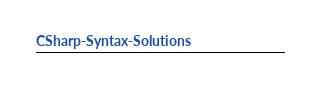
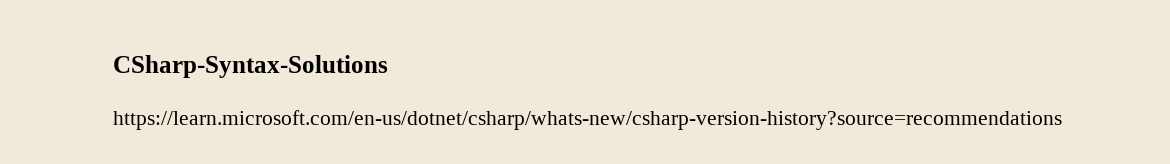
+ https://learn.microsoft.com/en-us/dotnet/csharp/whats-new/csharp-version-history?source=recommendations

